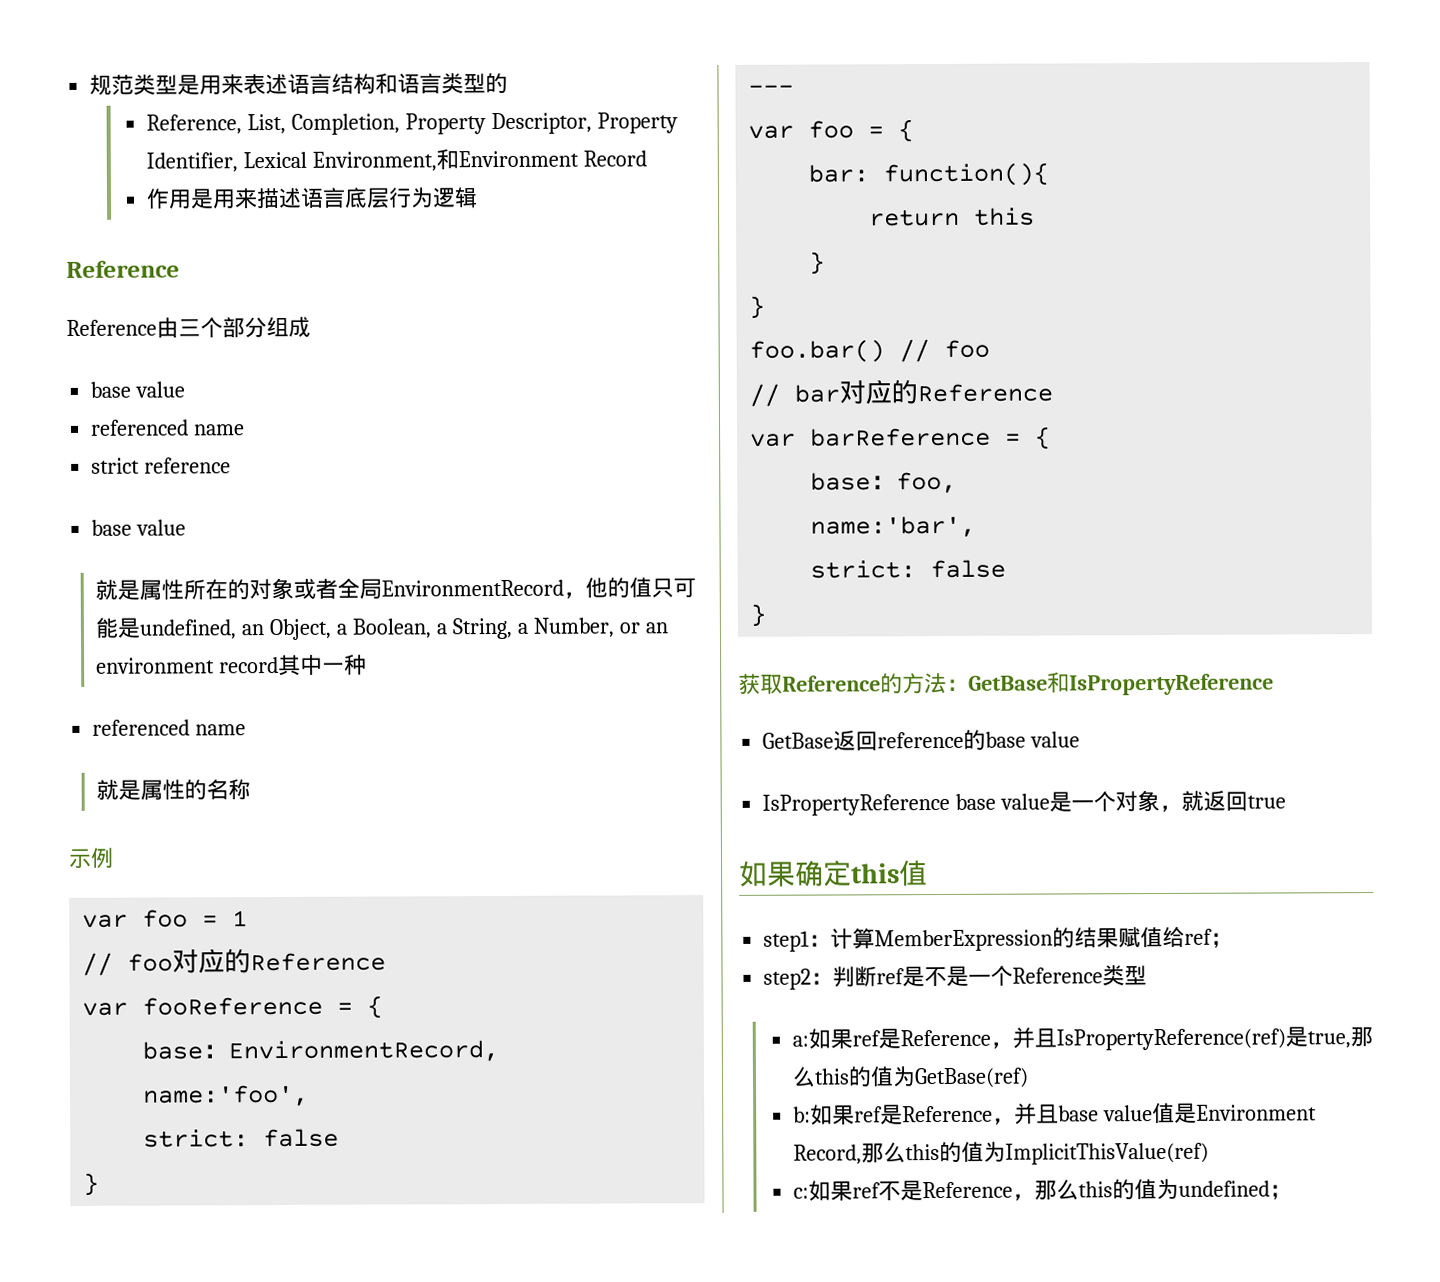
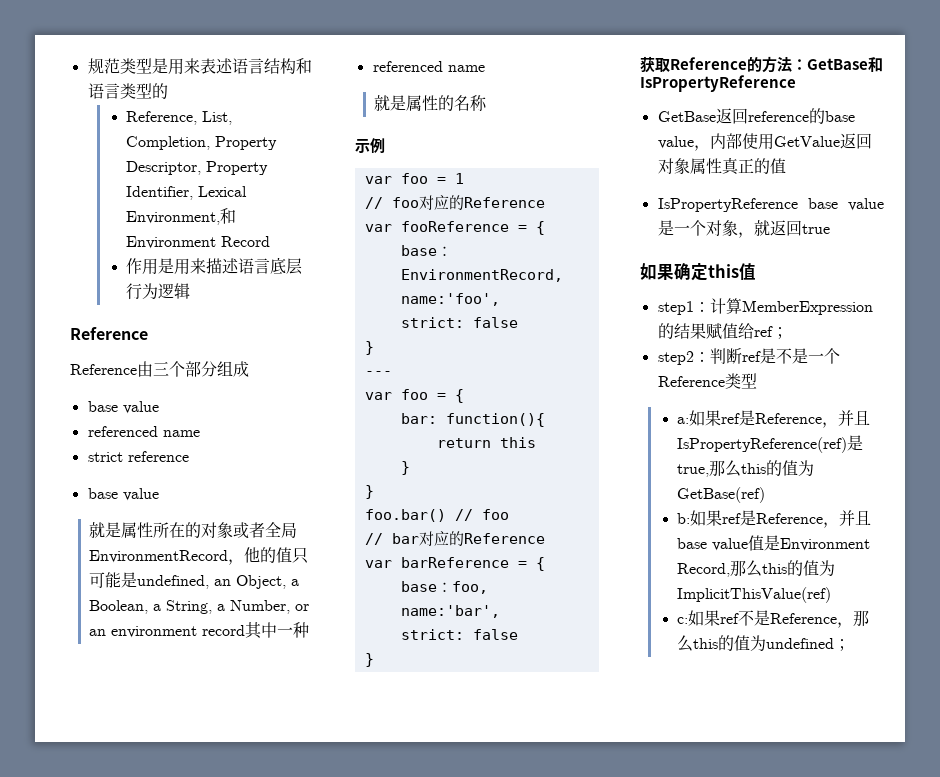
- GetBase返回reference的base value
+ GetBase返回reference的base value，内部使用GetValue返回对象属性真正的值

